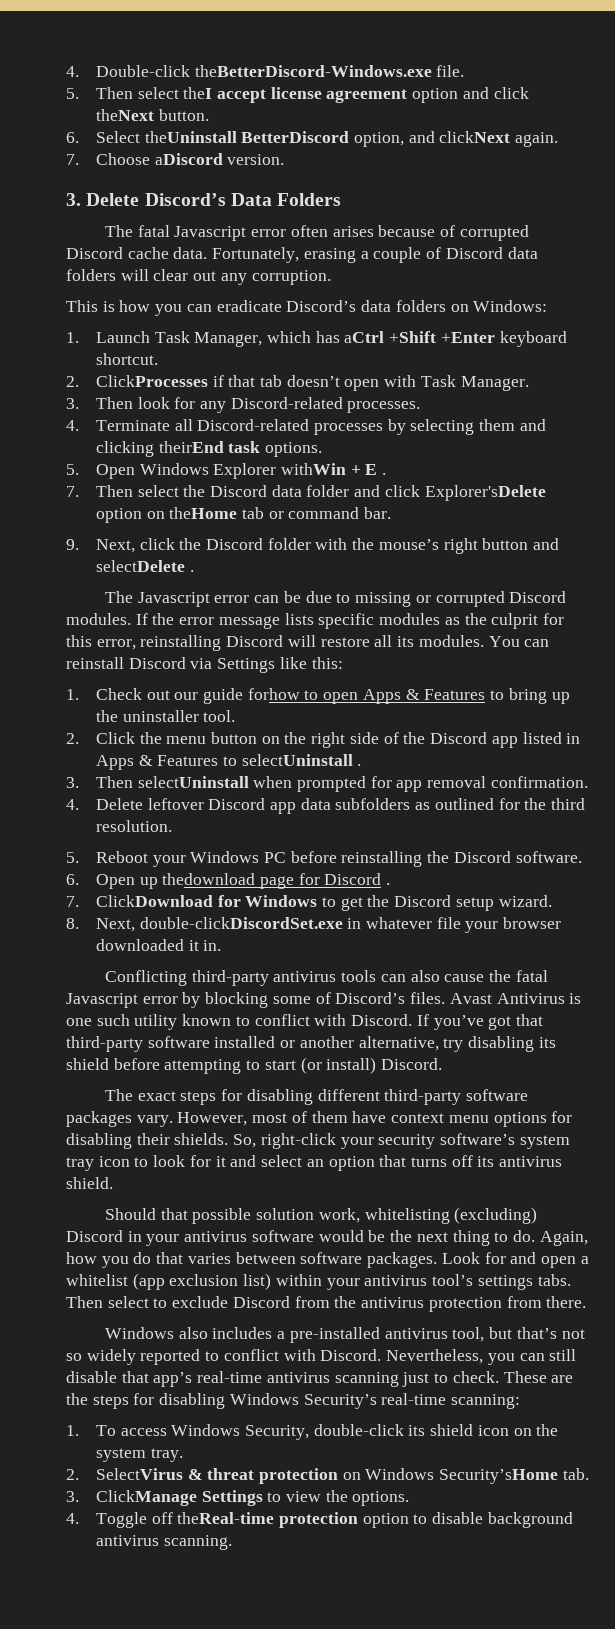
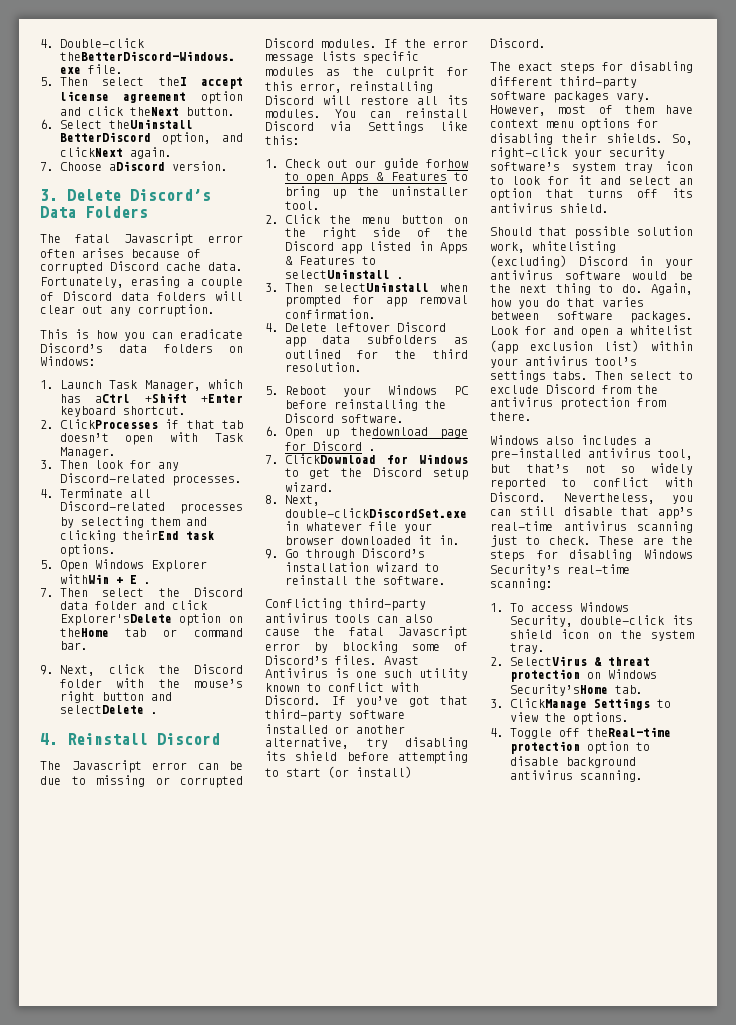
+ 4. Reinstall Discord
+ 9. Go through Discord’s installation wizard to reinstall the software.

